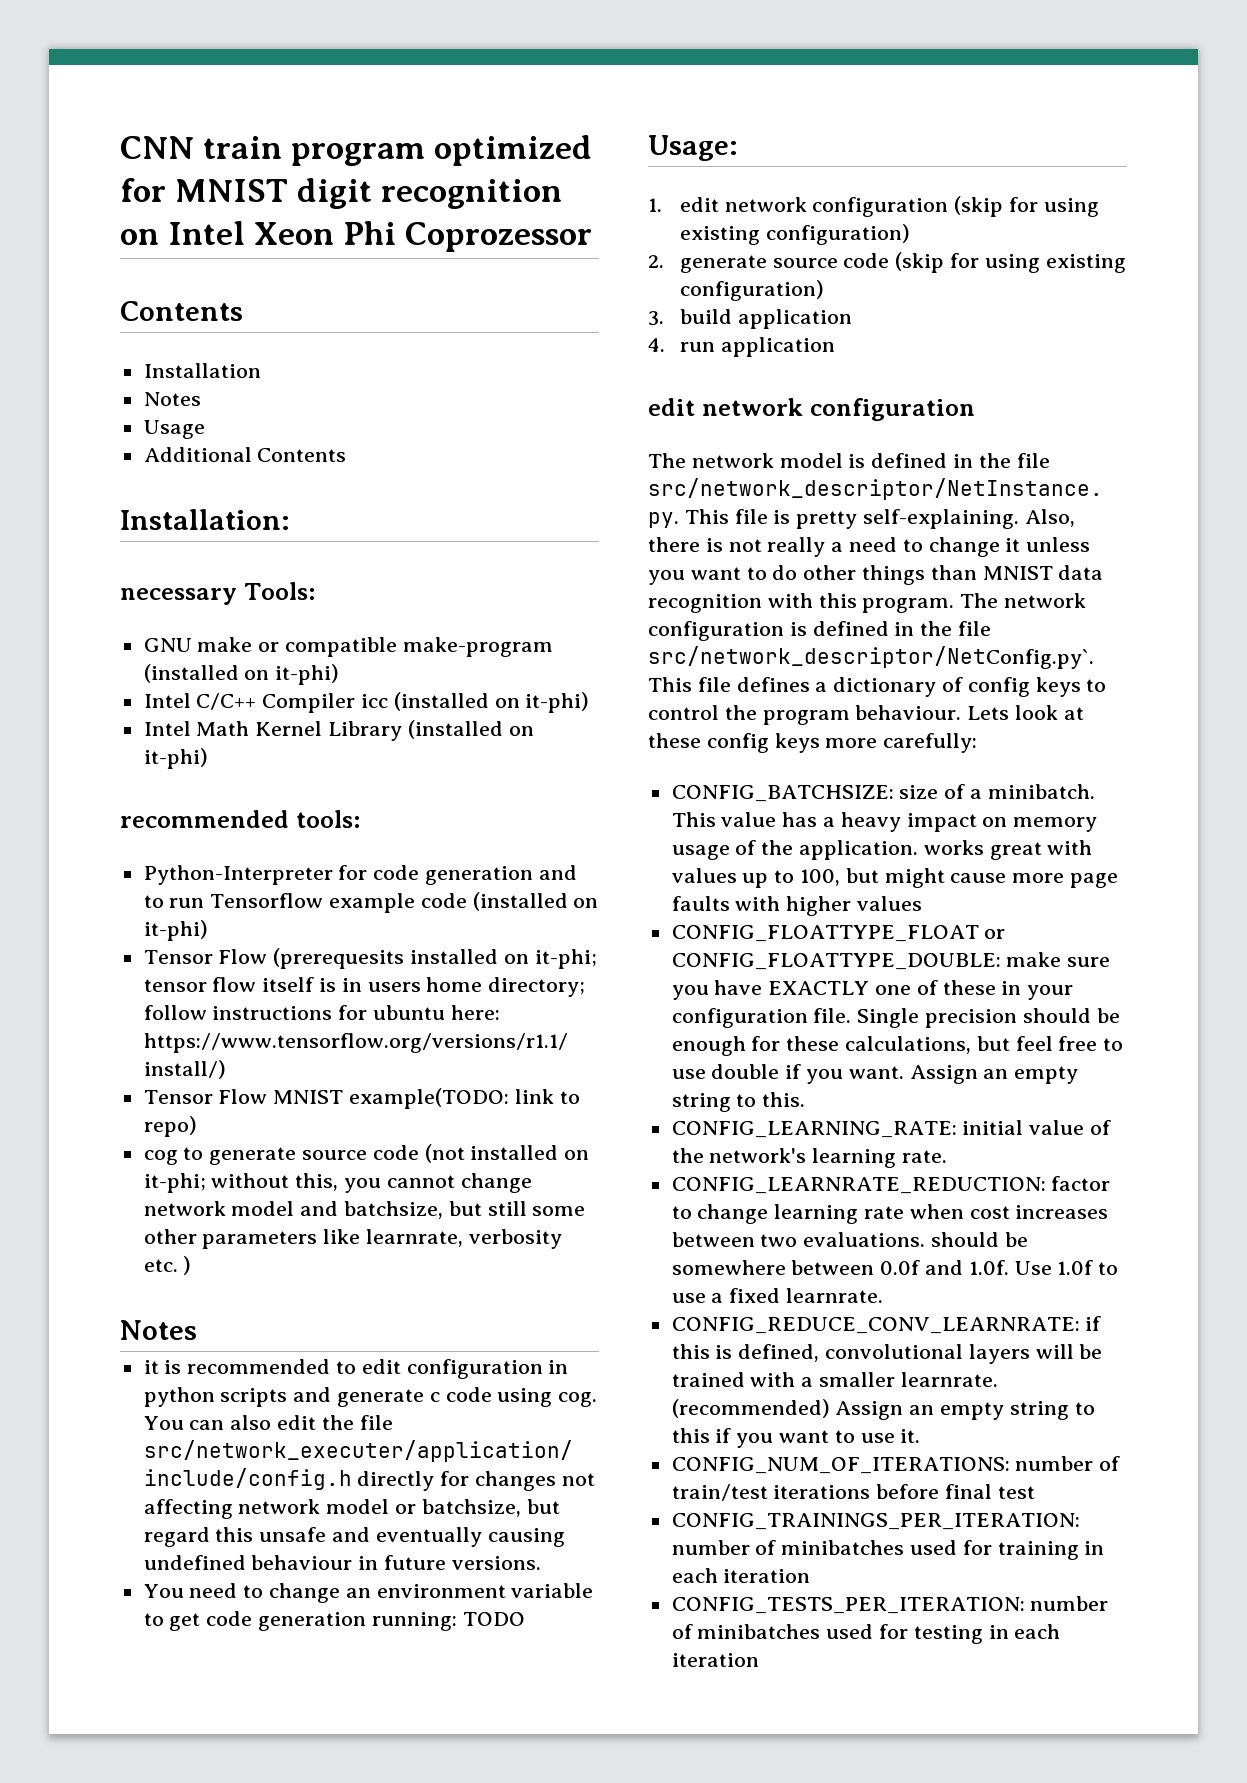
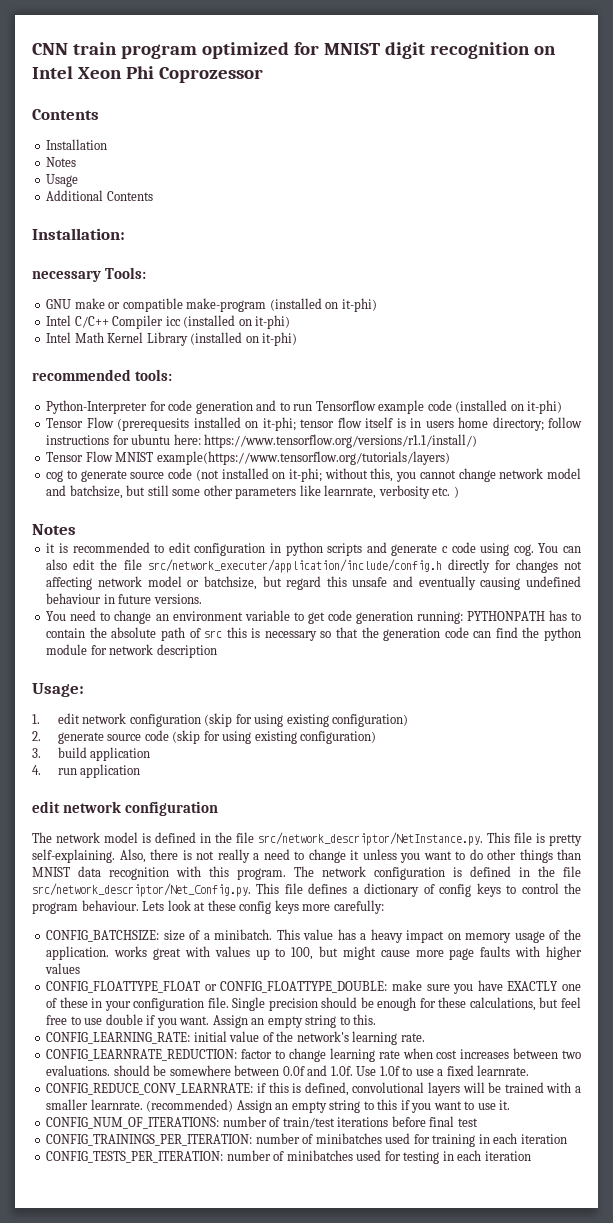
- Tensor Flow MNIST example(TODO: link to repo)
+ Tensor Flow MNIST example(https://www.tensorflow.org/tutorials/layers)
- You need to change an environment variable to get code generation running: TODO
+ You need to change an environment variable to get code generation running: PYTHONPATH has to contain the absolute path of src this is necessary so that the generation code can find the python module for network description
- The network configuration is defined in the file src/network_descriptor/NetConfig.py`. This file defines a dictionary of config keys to control the program behaviour.
+ The network configuration is defined in the file src/network_descriptor/Net_Config.py. This file defines a dictionary of config keys to control the program behaviour.

